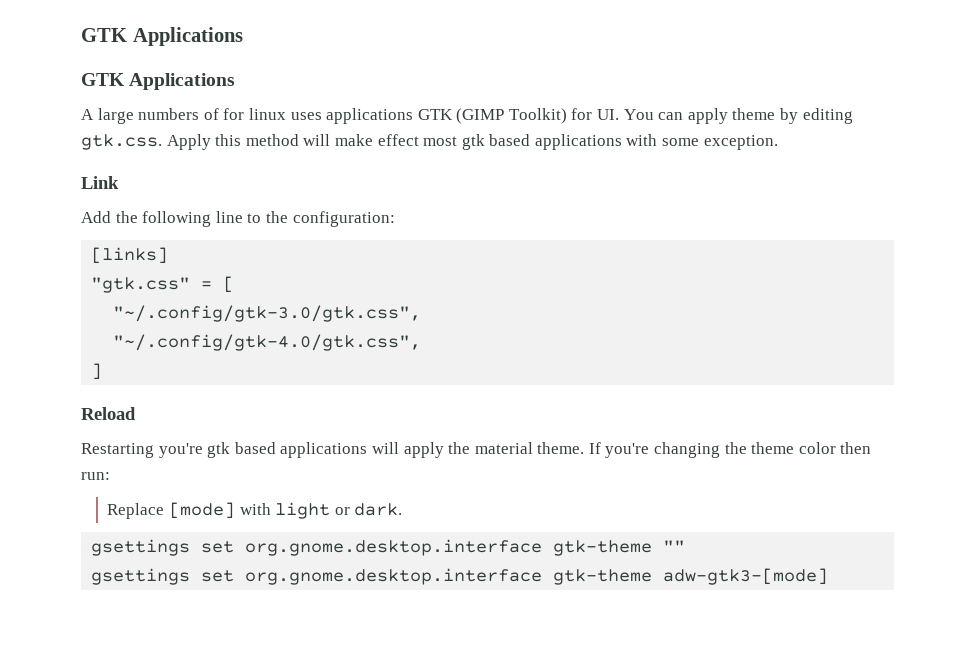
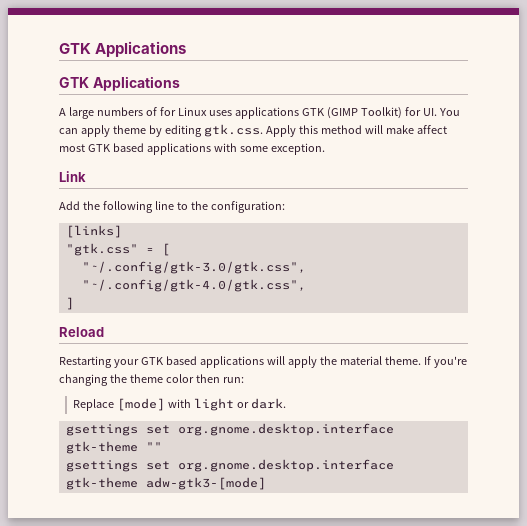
- A large numbers of for linux uses applications GTK (GIMP Toolkit) for UI. You can apply theme by editing gtk.css. Apply this method will make effect most gtk based applications with some exception.
+ A large numbers of for Linux uses applications GTK (GIMP Toolkit) for UI. You can apply theme by editing gtk.css. Apply this method will make affect most GTK based applications with some exception.
- Restarting you're gtk based applications will apply the material theme.
+ Restarting your GTK based applications will apply the material theme.

